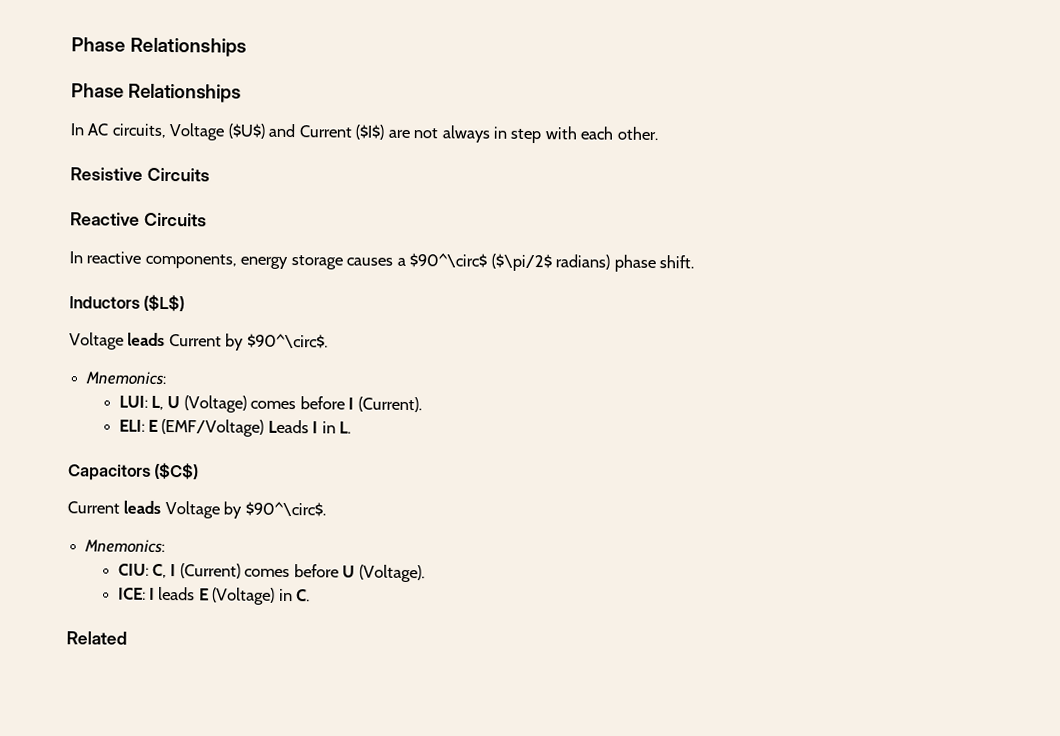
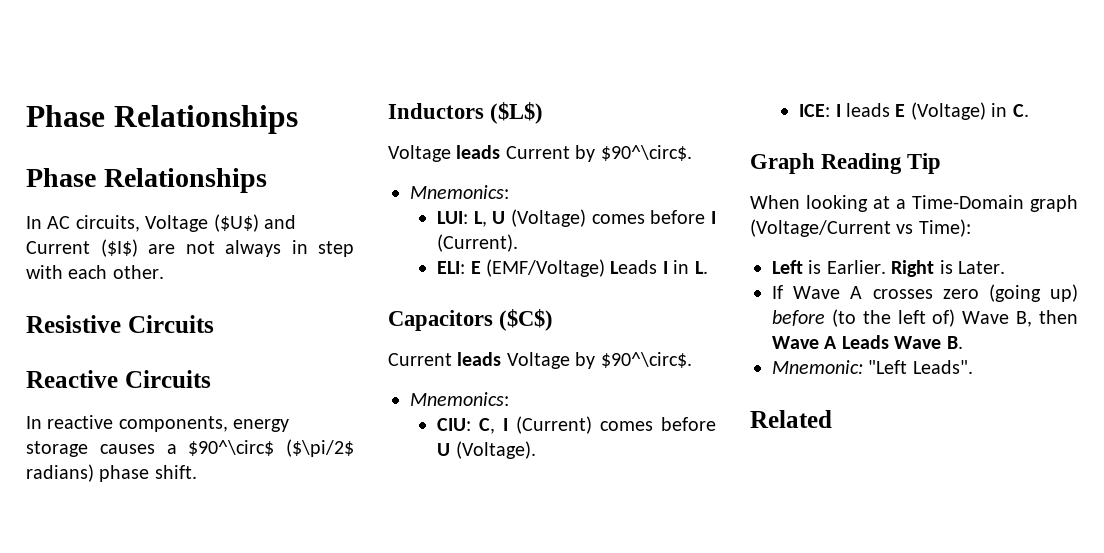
+ Graph Reading Tip
+ When looking at a Time-Domain graph (Voltage/Current vs Time):
+ Left is Earlier. Right is Later.
+ If Wave A crosses zero (going up) before (to the left of) Wave B, then Wave A Leads Wave B.
+ Mnemonic: "Left Leads".

